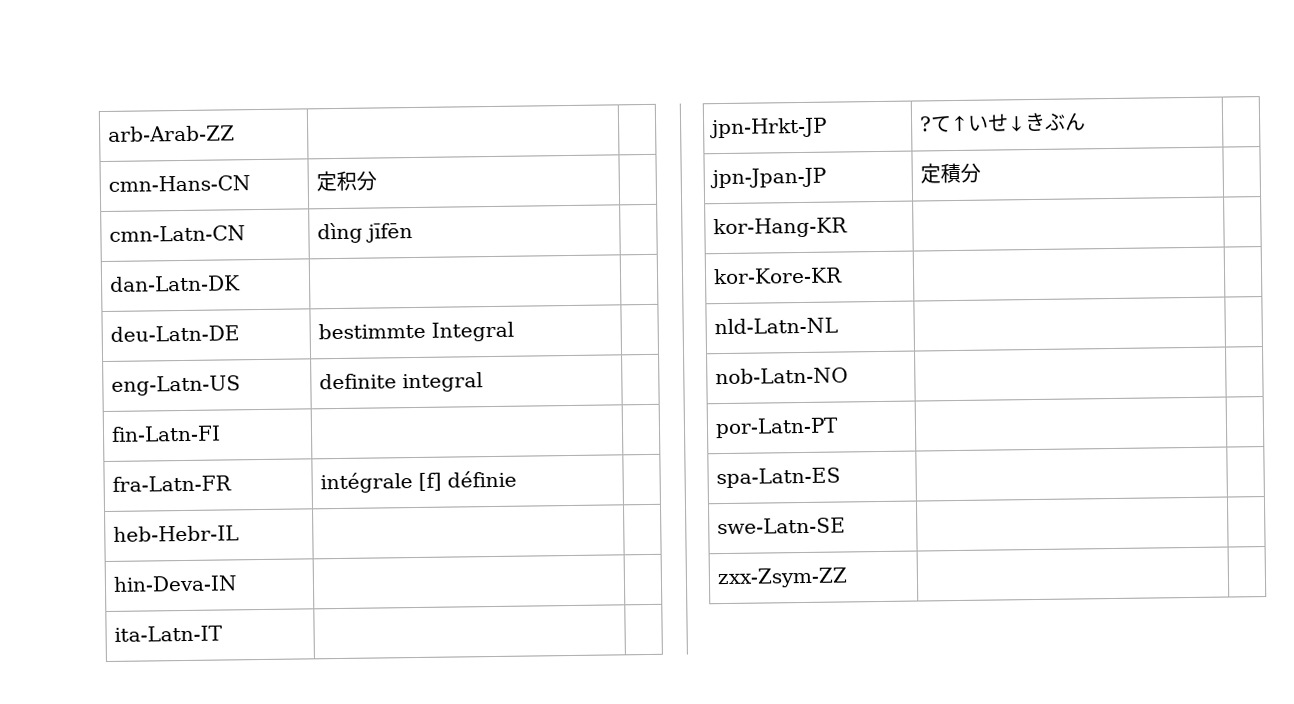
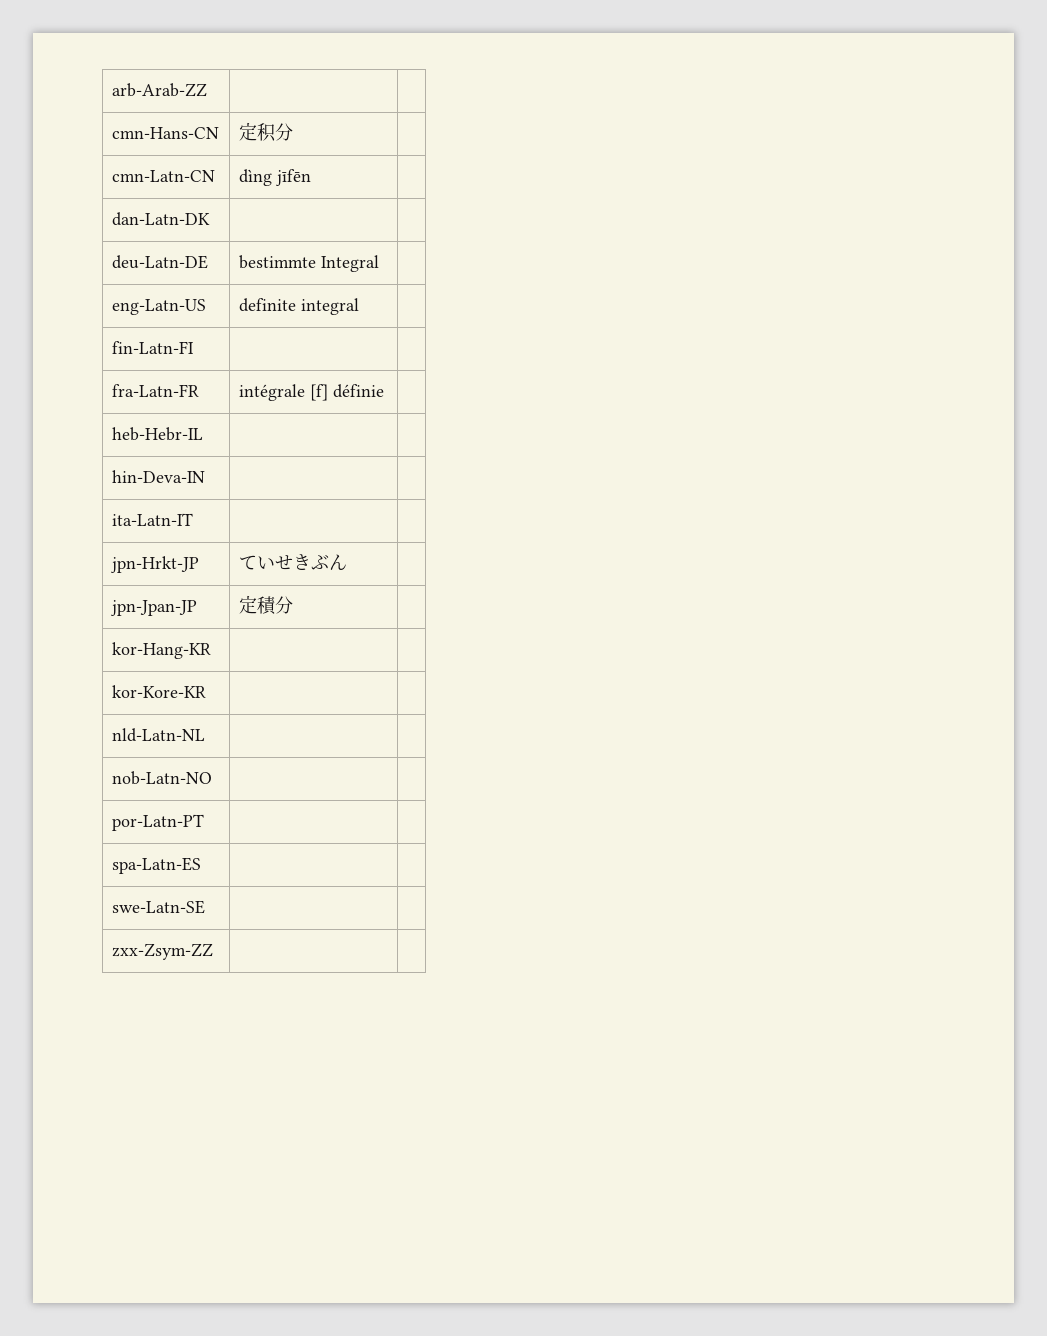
- jpn-Hrkt-JP | ?て↑いせ↓きぶん |
+ jpn-Hrkt-JP | ていせきぶん |

